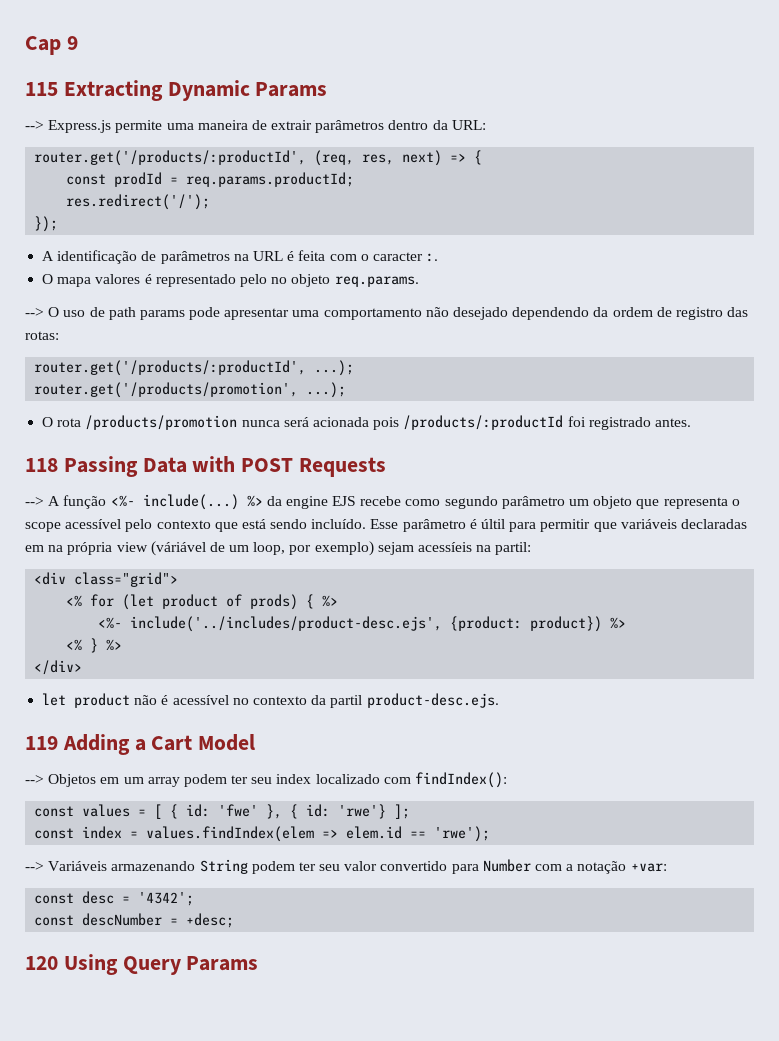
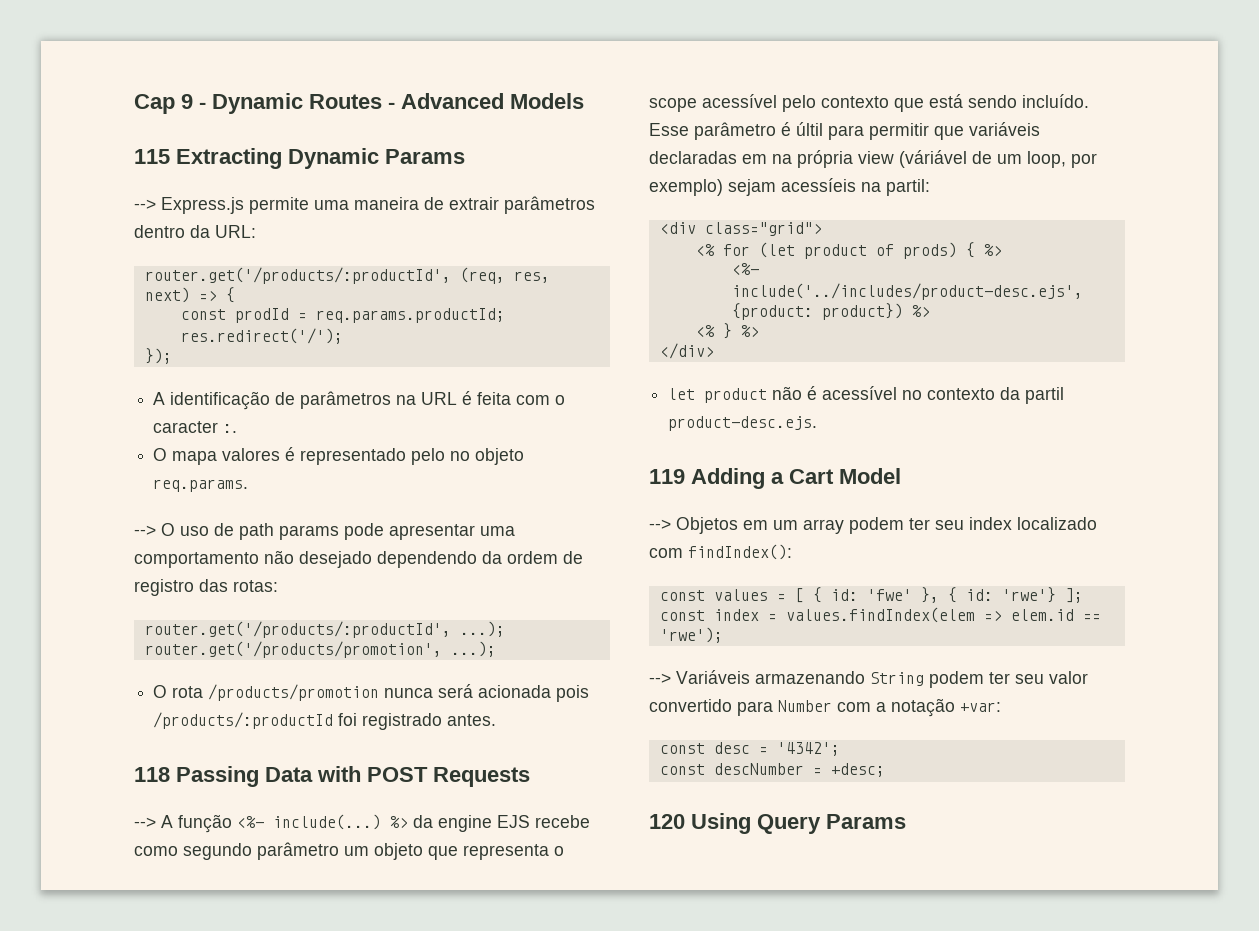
- Cap 9
+ Cap 9 - Dynamic Routes - Advanced Models

